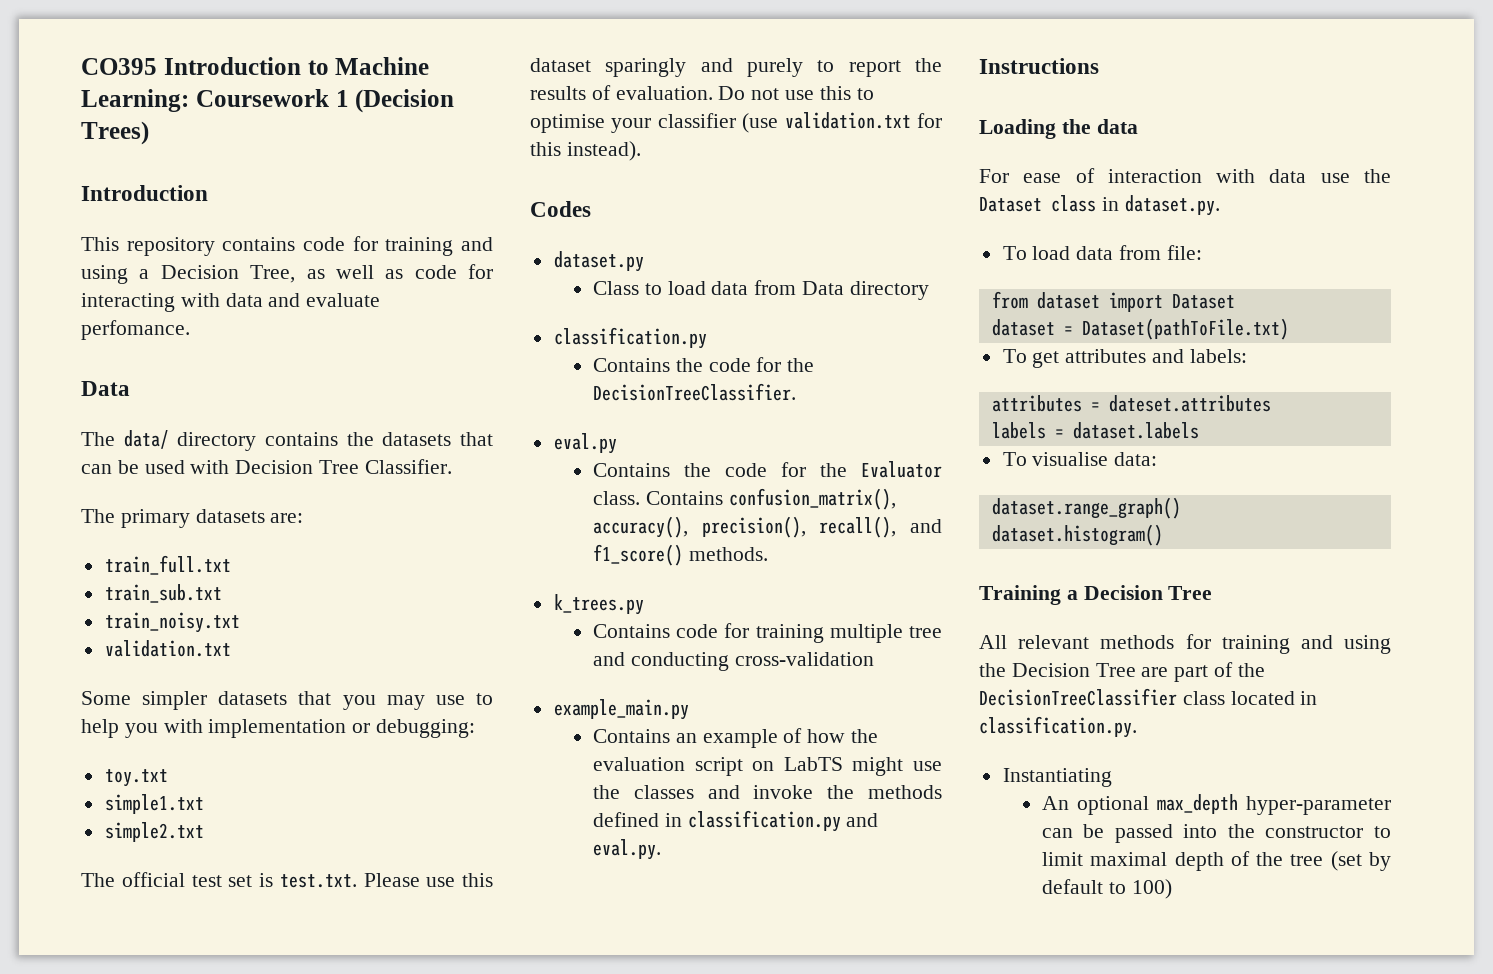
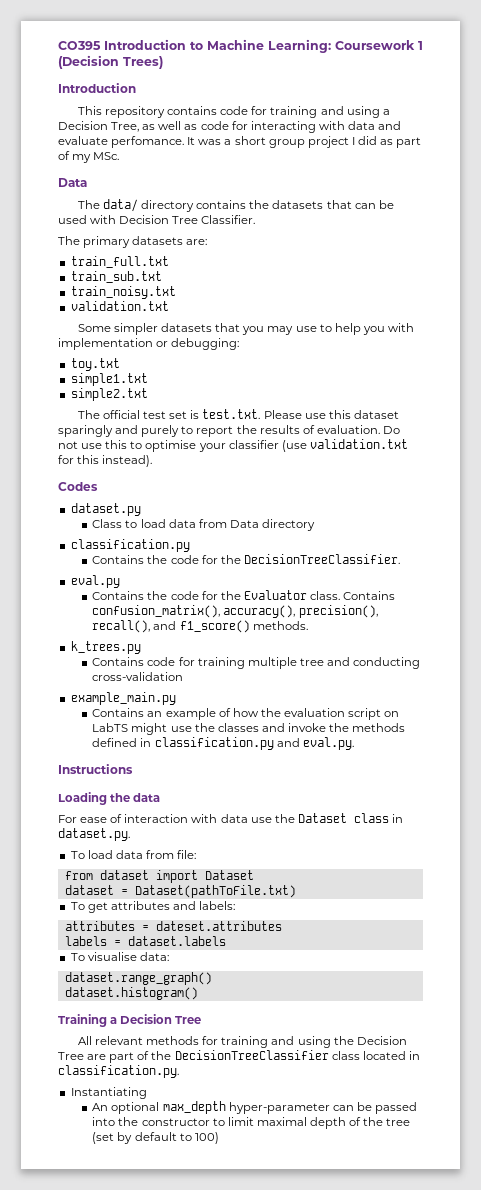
+ It was a short group project I did as part of my MSc.

